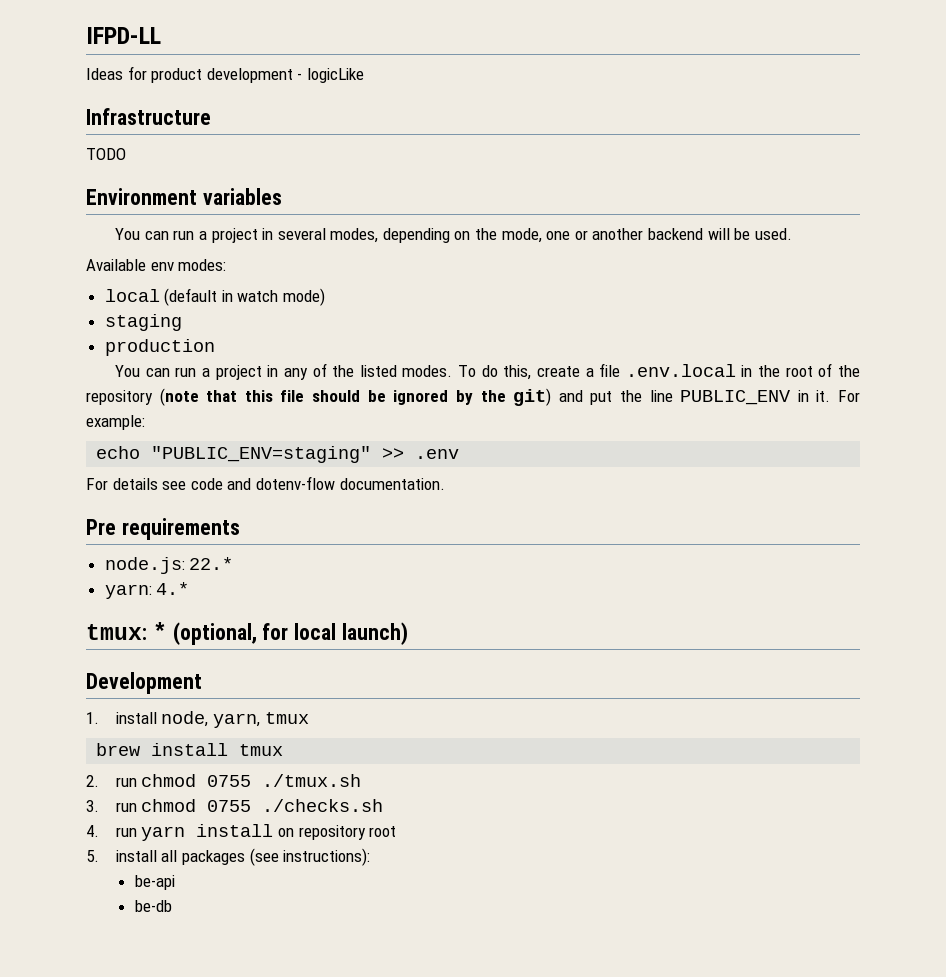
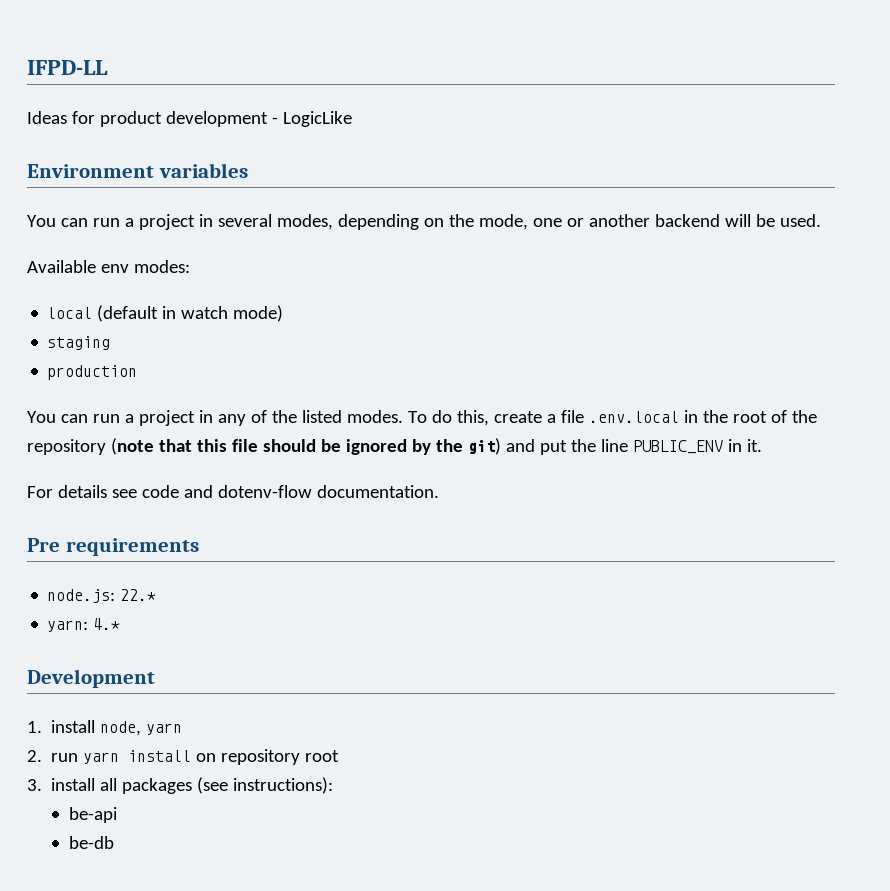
- Ideas for product development - logicLike
- Infrastructure
- TODO
+ Ideas for product development - LogicLike
- For example:
- echo "PUBLIC_ENV=staging" >> .env
- tmux: * (optional, for local launch)
  Development
- 1. install node, yarn, tmux
- brew install tmux
- 2. run chmod 0755 ./tmux.sh
- 3. run chmod 0755 ./checks.sh
- 4. run yarn install on repository root
+ 1. install node, yarn
+ 2. run yarn install on repository root
- 5. install all packages (see instructions):
+ 3. install all packages (see instructions):

